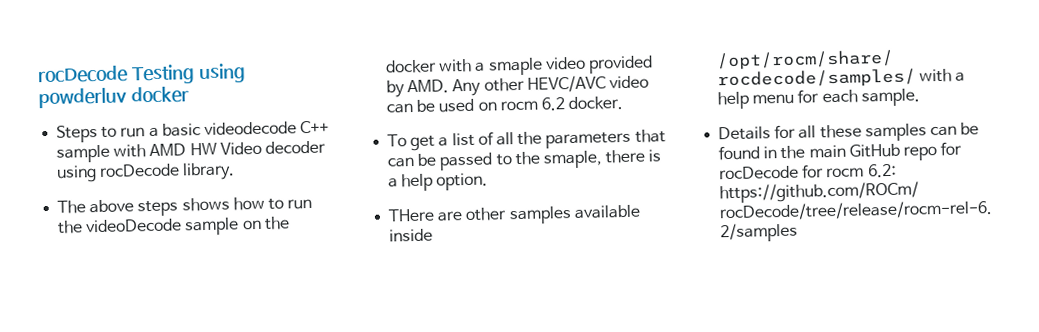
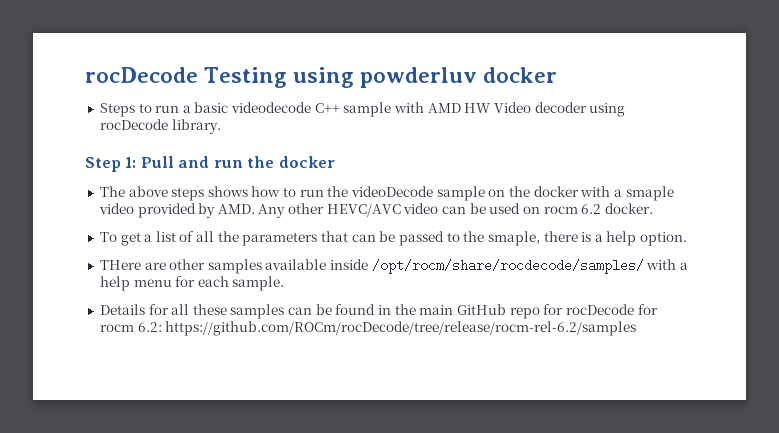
+ Step 1: Pull and run the docker

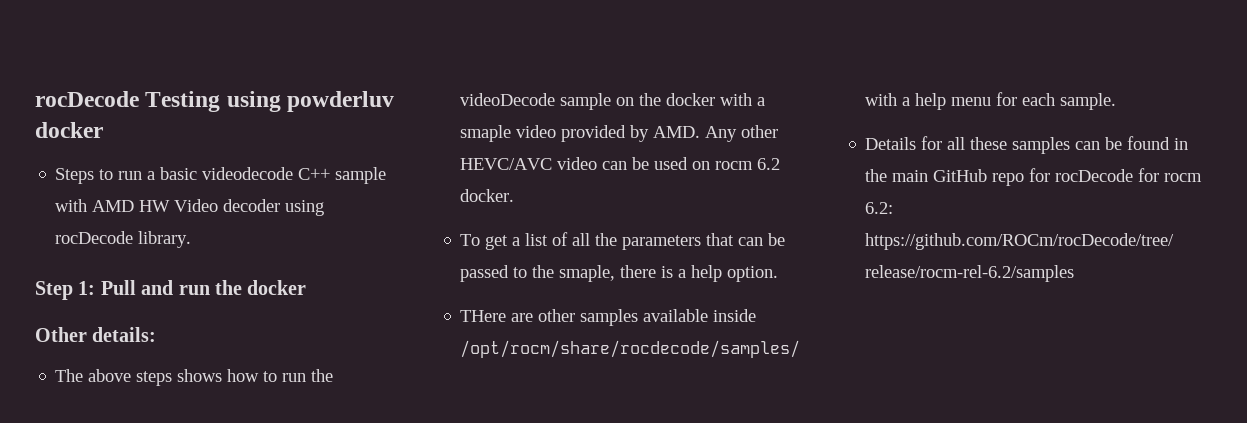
+ Other details:

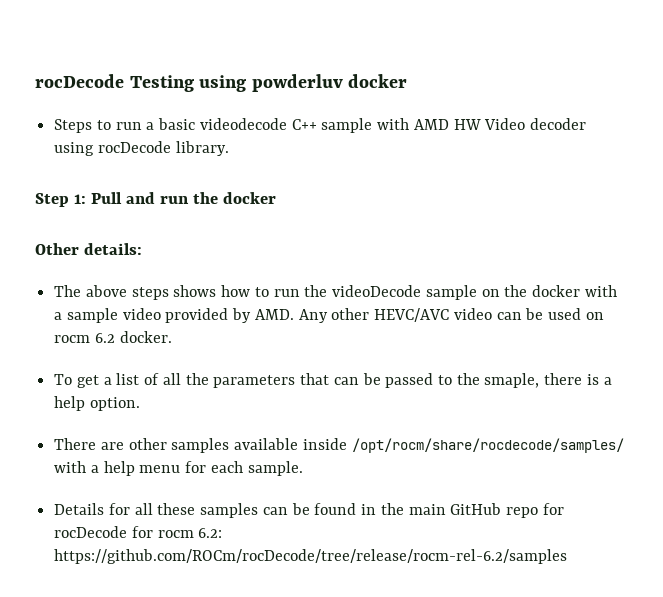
- The above steps shows how to run the videoDecode sample on the docker with a smaple video provided by AMD. Any other HEVC/AVC video can be used on rocm 6.2 docker.
+ The above steps shows how to run the videoDecode sample on the docker with a sample video provided by AMD. Any other HEVC/AVC video can be used on rocm 6.2 docker.
- THere are other samples available inside /opt/rocm/share/rocdecode/samples/ with a help menu for each sample.
+ There are other samples available inside /opt/rocm/share/rocdecode/samples/ with a help menu for each sample.

